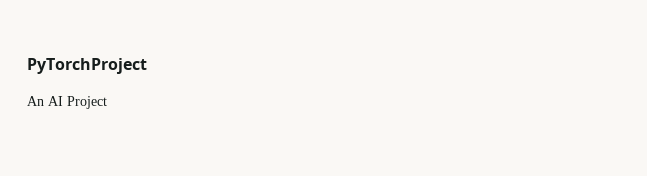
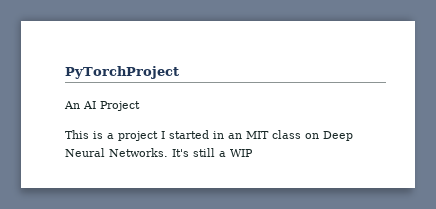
+ This is a project I started in an MIT class on Deep Neural Networks. It's still a WIP

